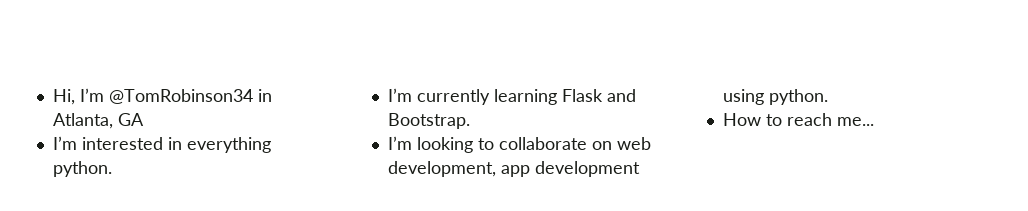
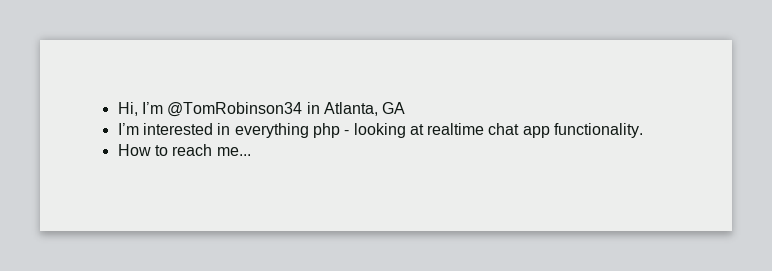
- I’m interested in everything python.
- I’m currently learning Flask and Bootstrap.
- I’m looking to collaborate on web development, app development using python.
+ I’m interested in everything php - looking at realtime chat app functionality.

